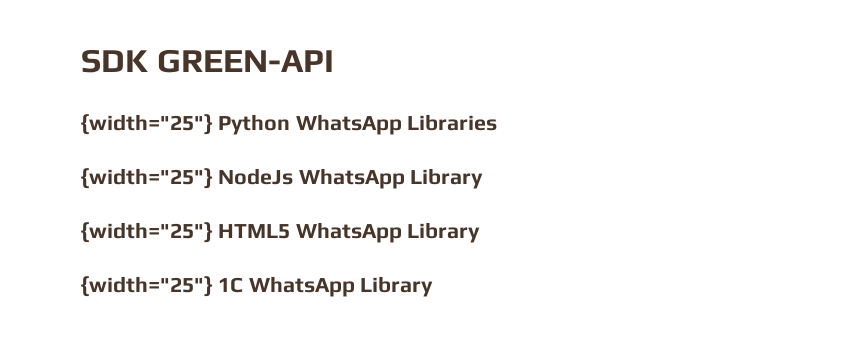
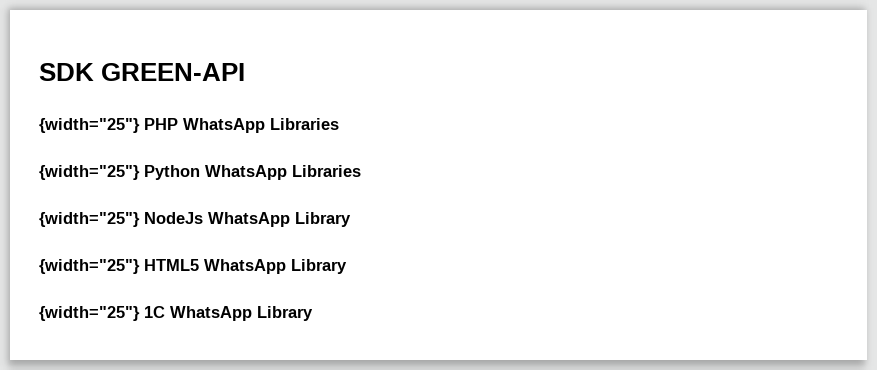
+ {width="25"} PHP WhatsApp Libraries

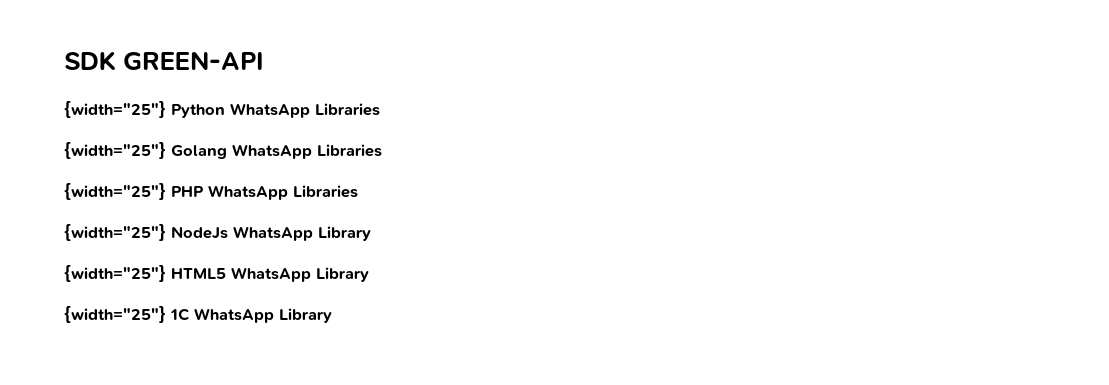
+ {width="25"} Python WhatsApp Libraries
+ {width="25"} Golang WhatsApp Libraries
  {width="25"} PHP WhatsApp Libraries
- {width="25"} Python WhatsApp Libraries

